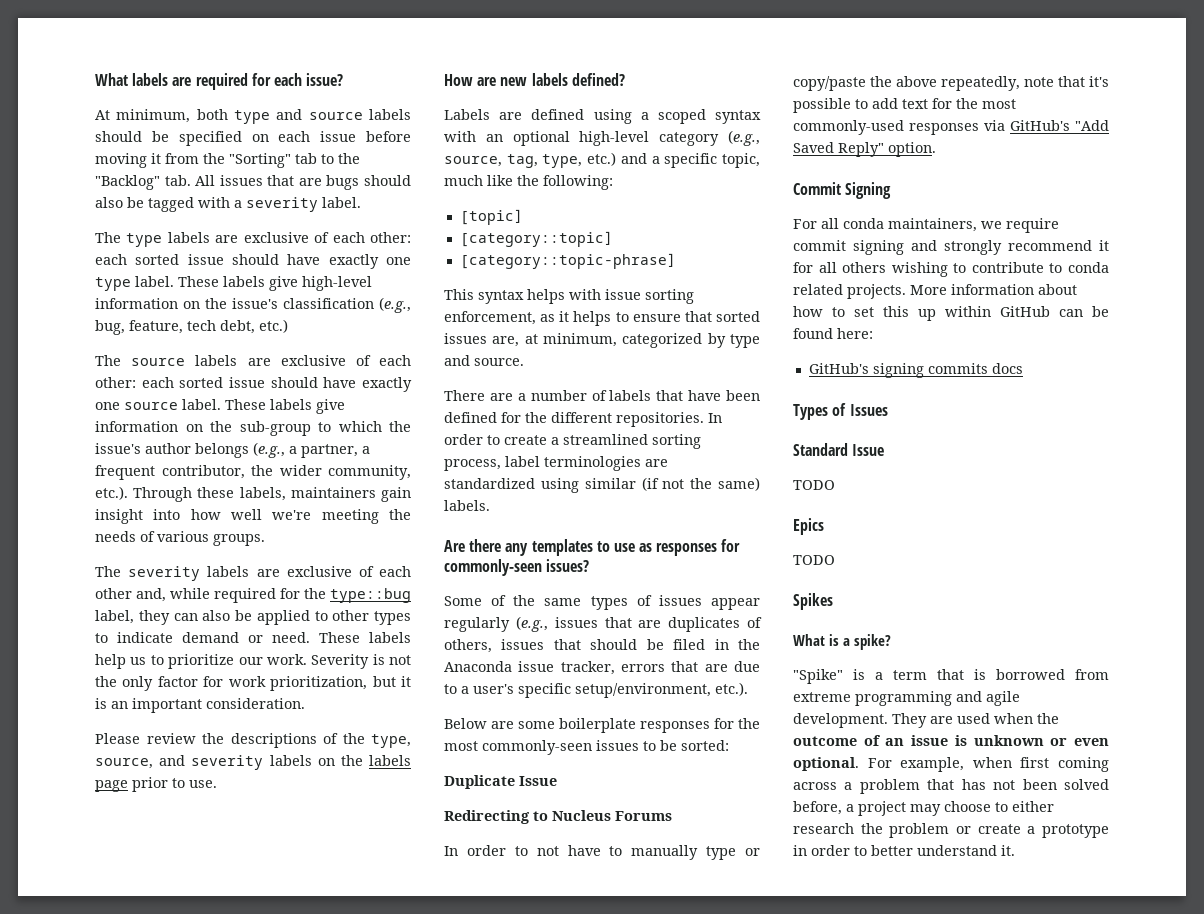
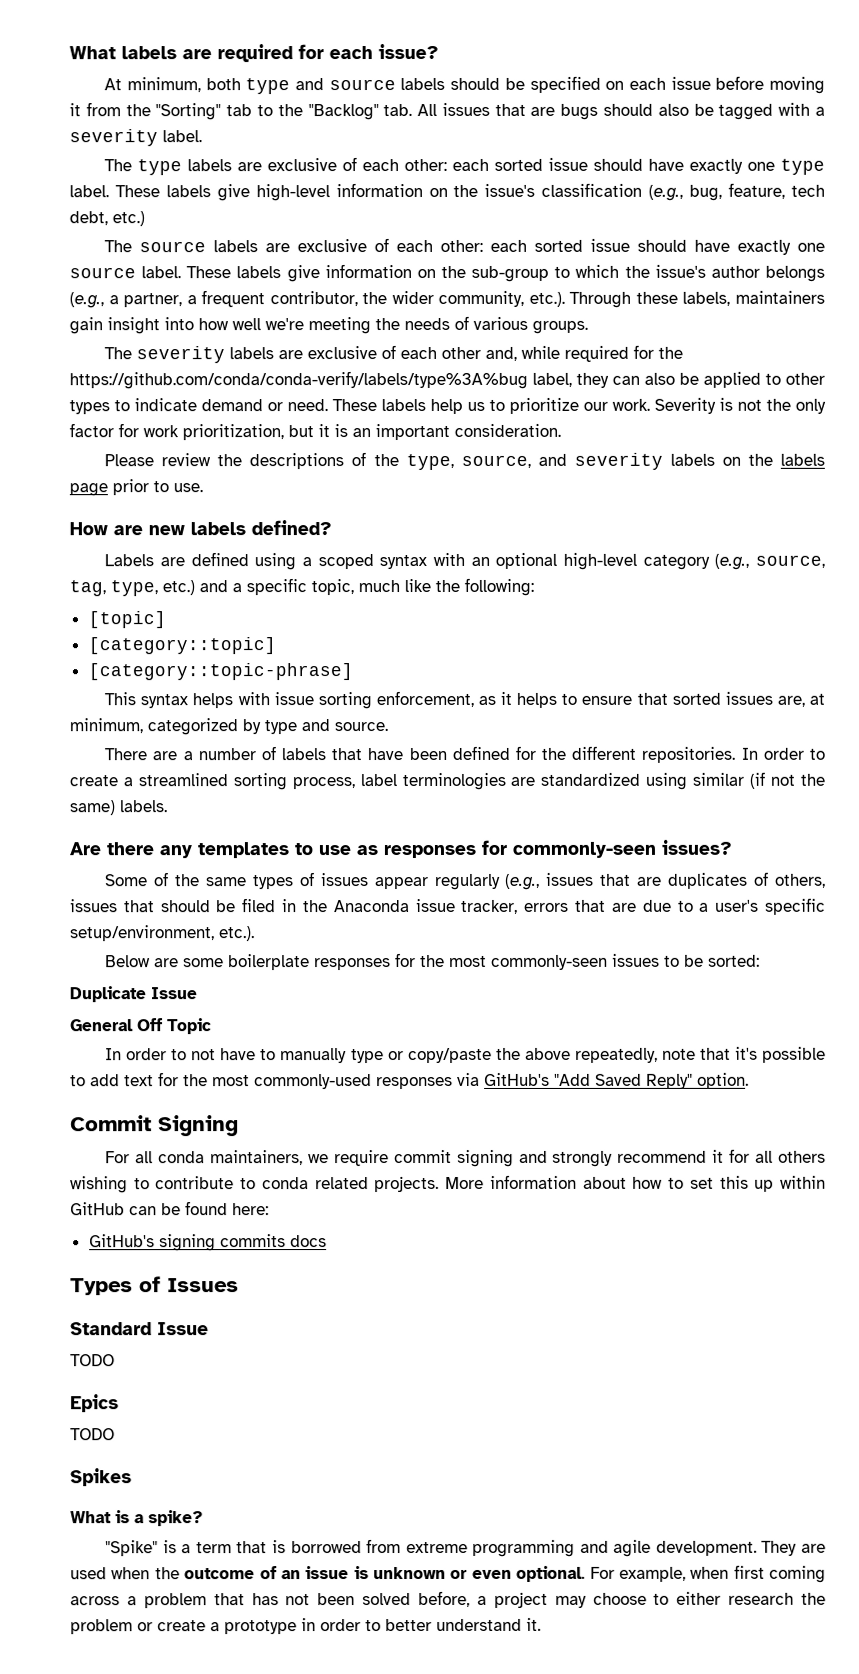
- The severity labels are exclusive of each other and, while required for the type::bug label, they can also be applied to other types to indicate demand or need.
+ The severity labels are exclusive of each other and, while required for the https://github.com/conda/conda-verify/labels/type%3A%bug label, they can also be applied to other types to indicate demand or need.
- Redirecting to Nucleus Forums
+ General Off Topic

